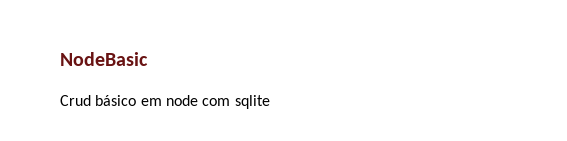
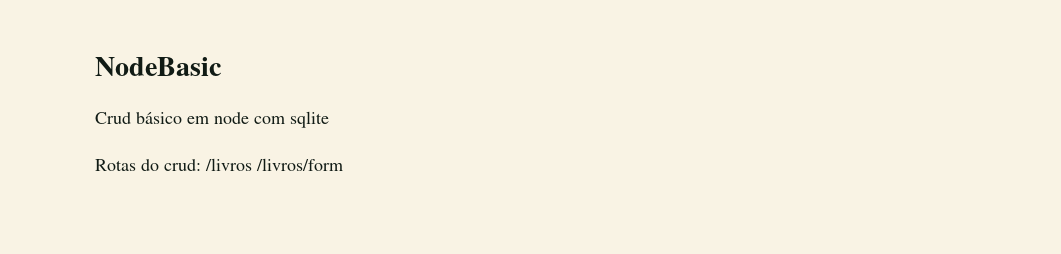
+ Rotas do crud: /livros /livros/form

